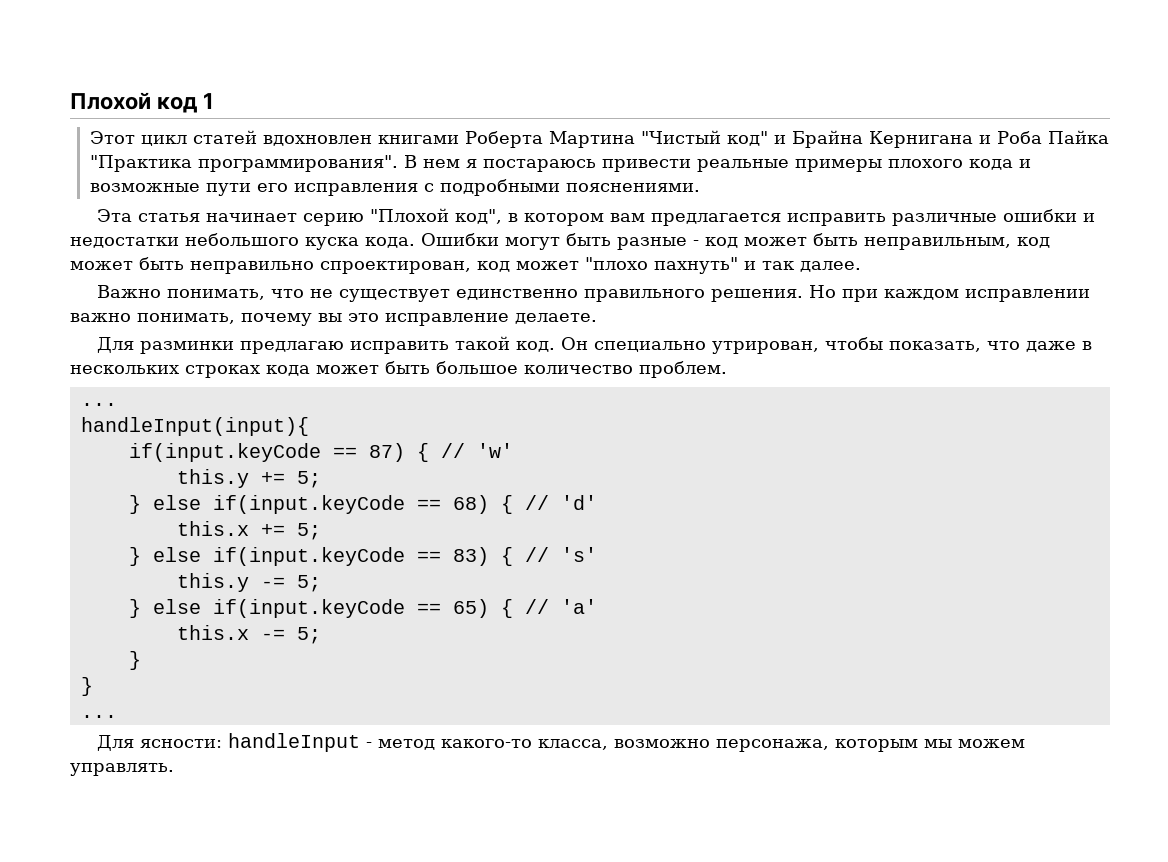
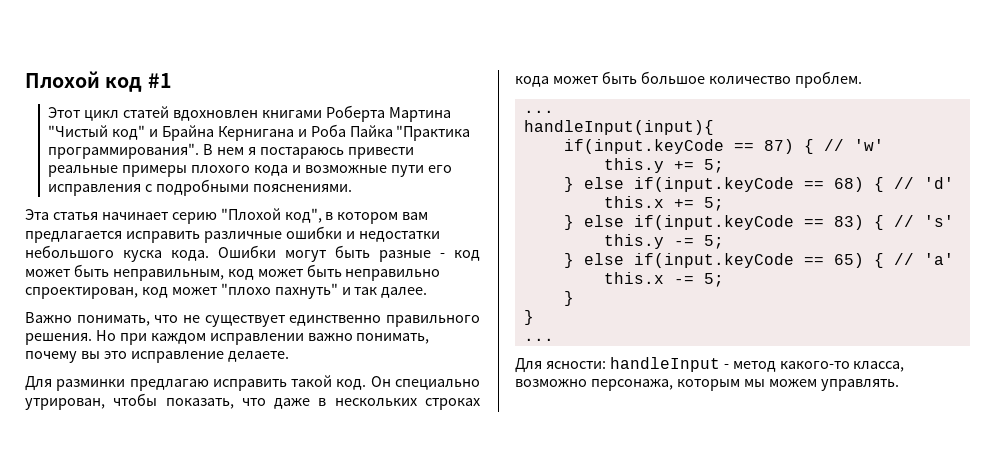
- Плохой код 1
+ Плохой код #1

